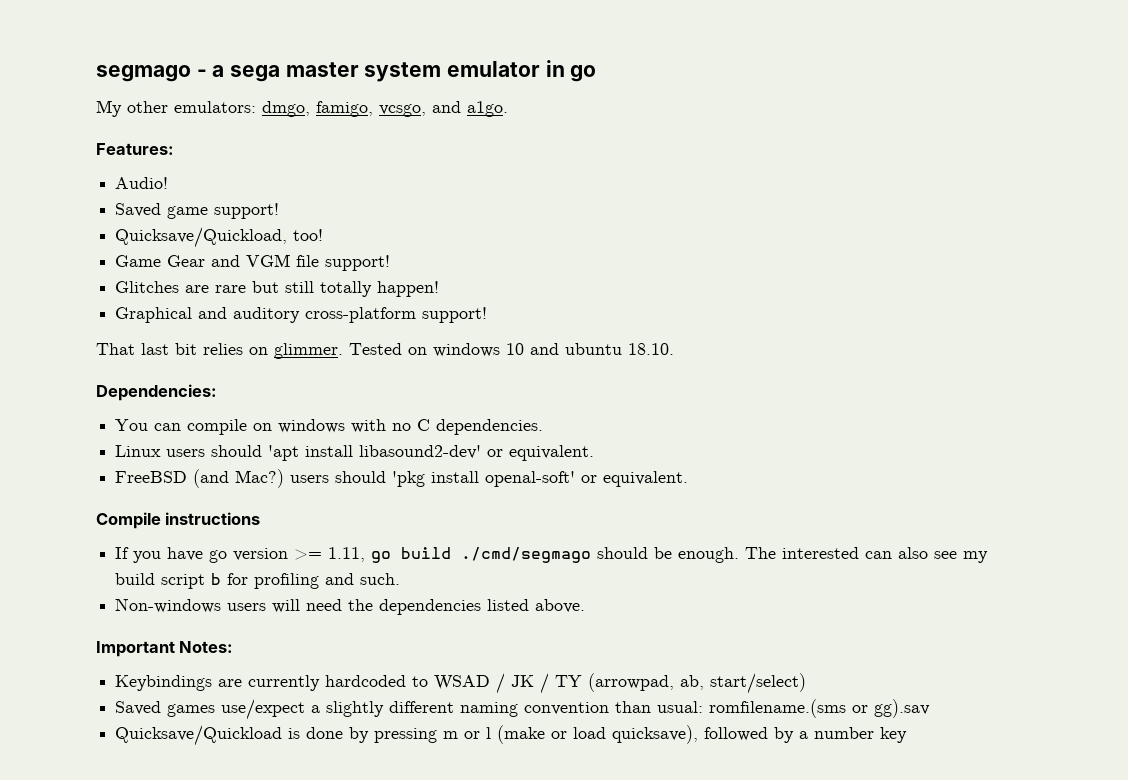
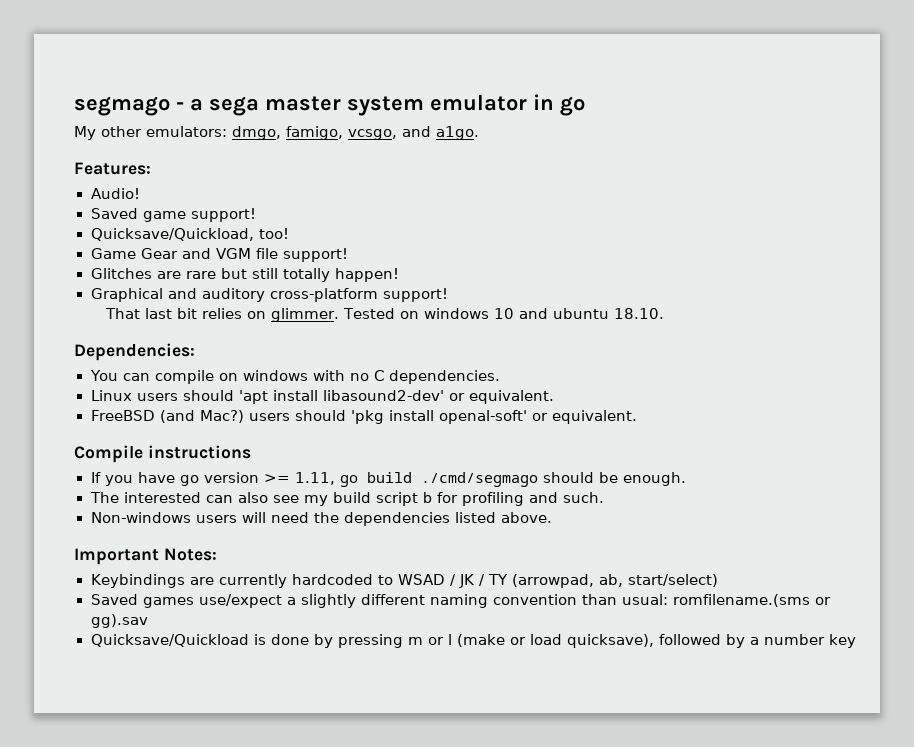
- If you have go version >= 1.11, go build ./cmd/segmago should be enough. The interested can also see my build script b for profiling and such.
+ If you have go version >= 1.11, go build ./cmd/segmago should be enough.
+ The interested can also see my build script b for profiling and such.

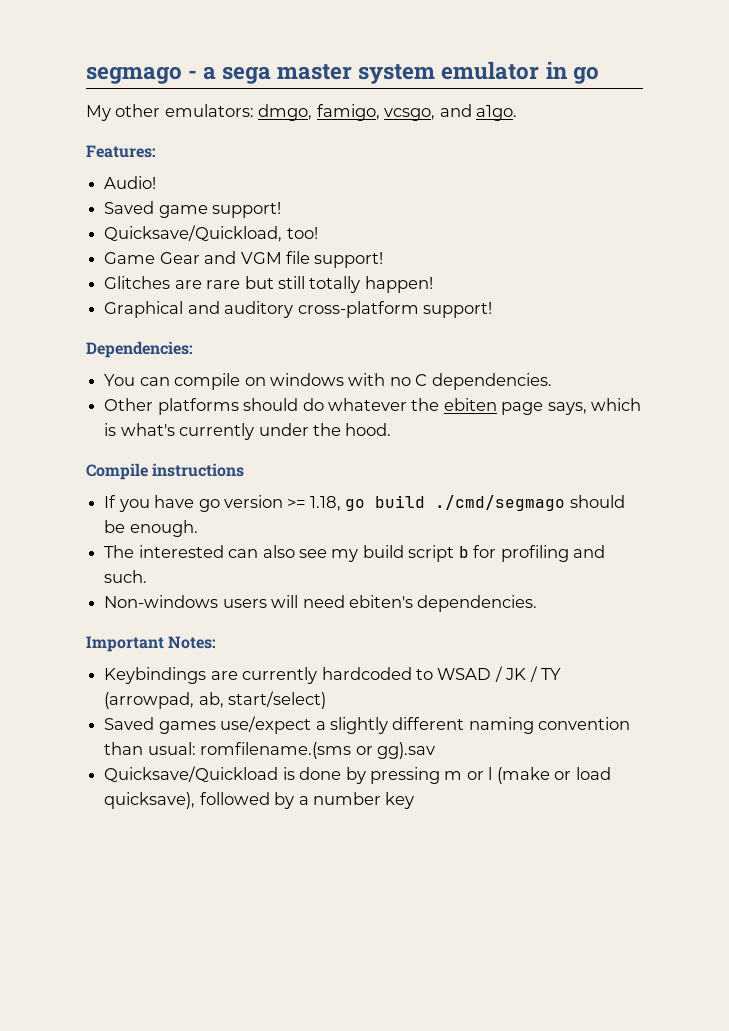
- That last bit relies on glimmer. Tested on windows 10 and ubuntu 18.10.
- Linux users should 'apt install libasound2-dev' or equivalent.
- FreeBSD (and Mac?) users should 'pkg install openal-soft' or equivalent.
+ Other platforms should do whatever the ebiten page says, which is what's currently under the hood.
- If you have go version >= 1.11, go build ./cmd/segmago should be enough.
+ If you have go version >= 1.18, go build ./cmd/segmago should be enough.
- Non-windows users will need the dependencies listed above.
+ Non-windows users will need ebiten's dependencies.

